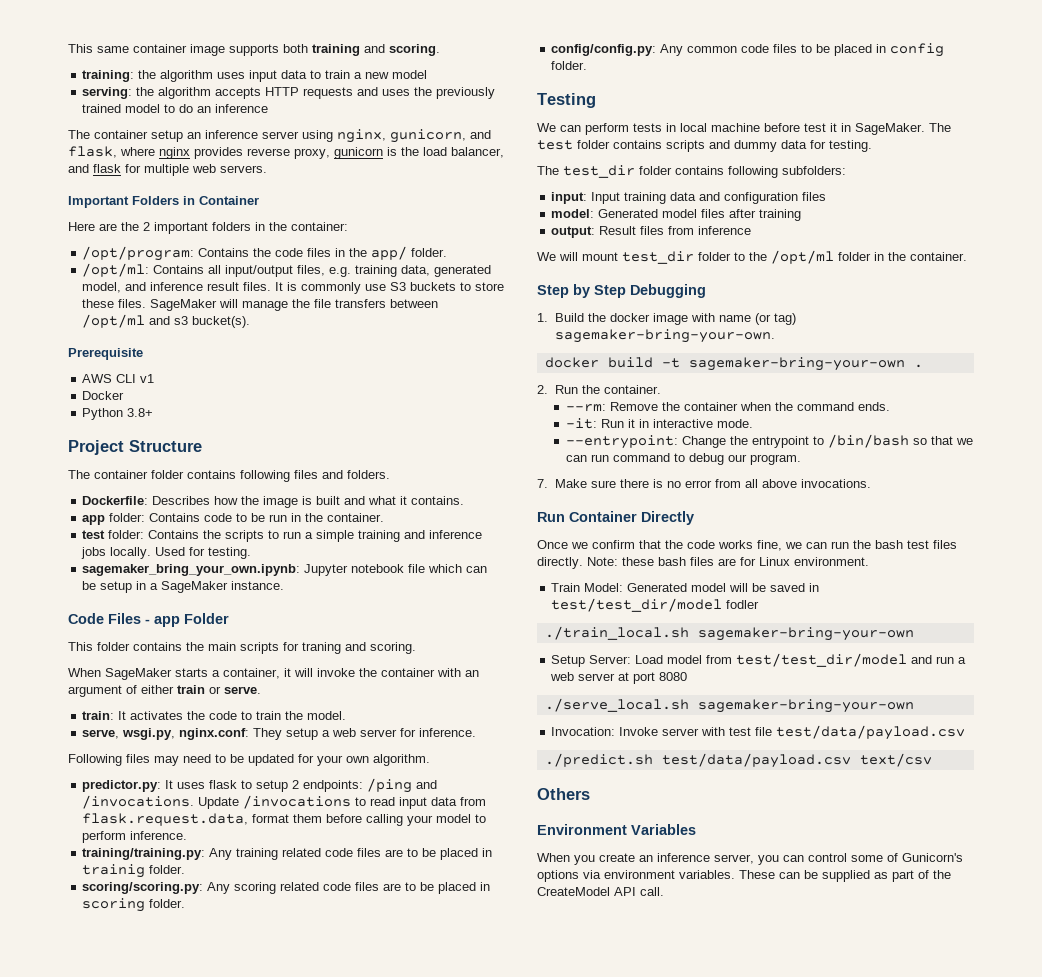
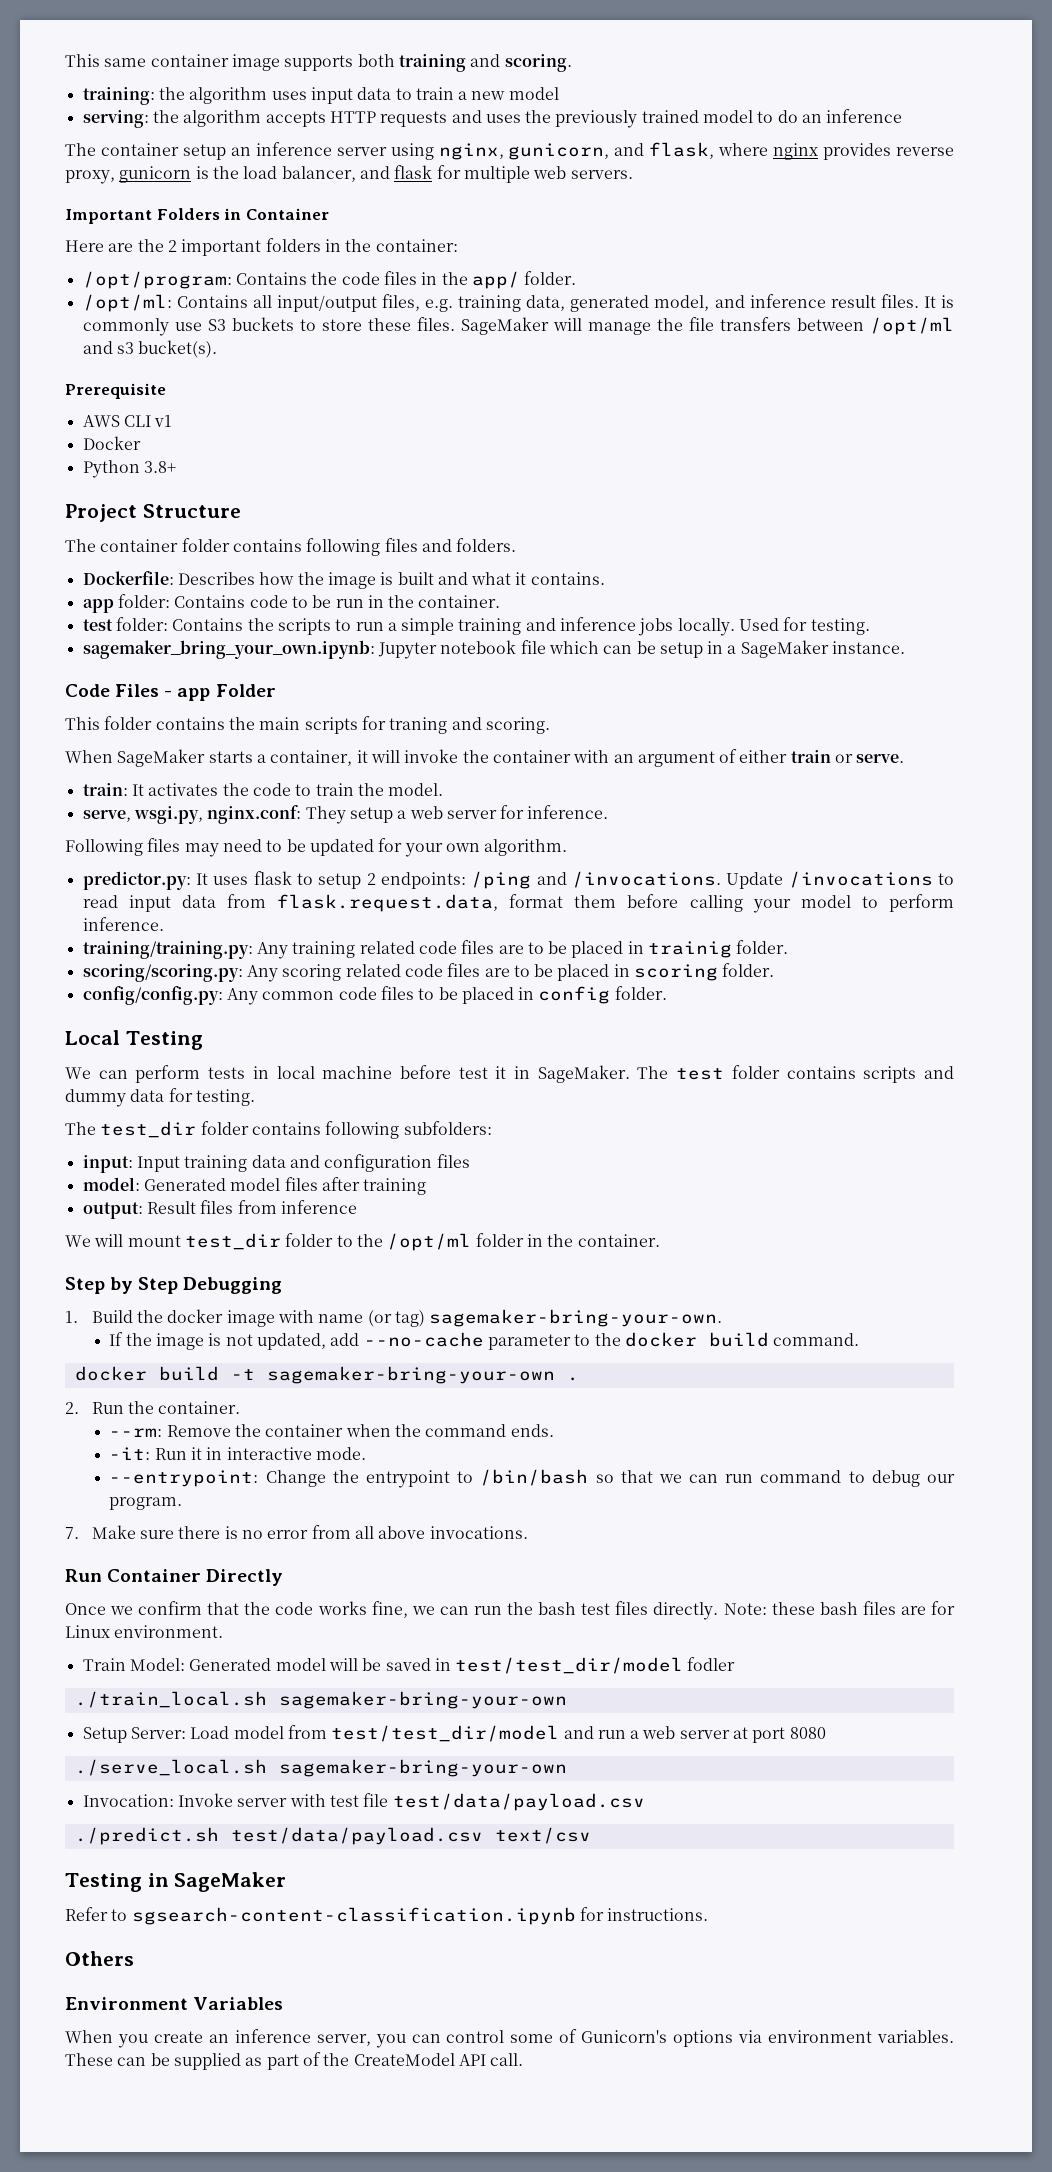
- Testing
+ Local Testing
+ If the image is not updated, add --no-cache parameter to the docker build command.
+ Testing in SageMaker
+ Refer to sgsearch-content-classification.ipynb for instructions.

